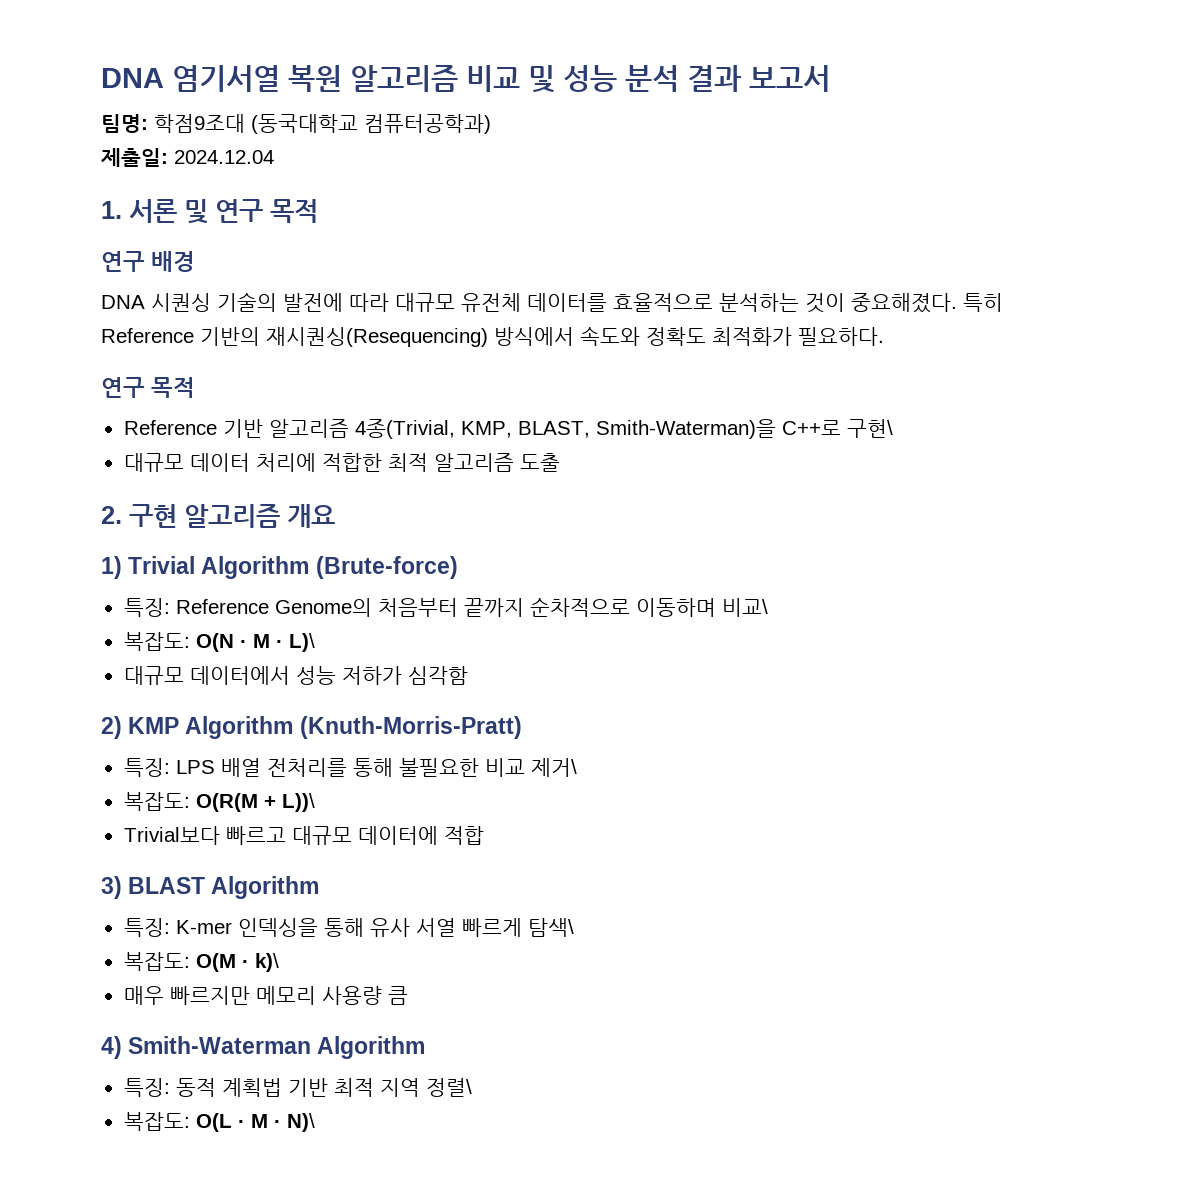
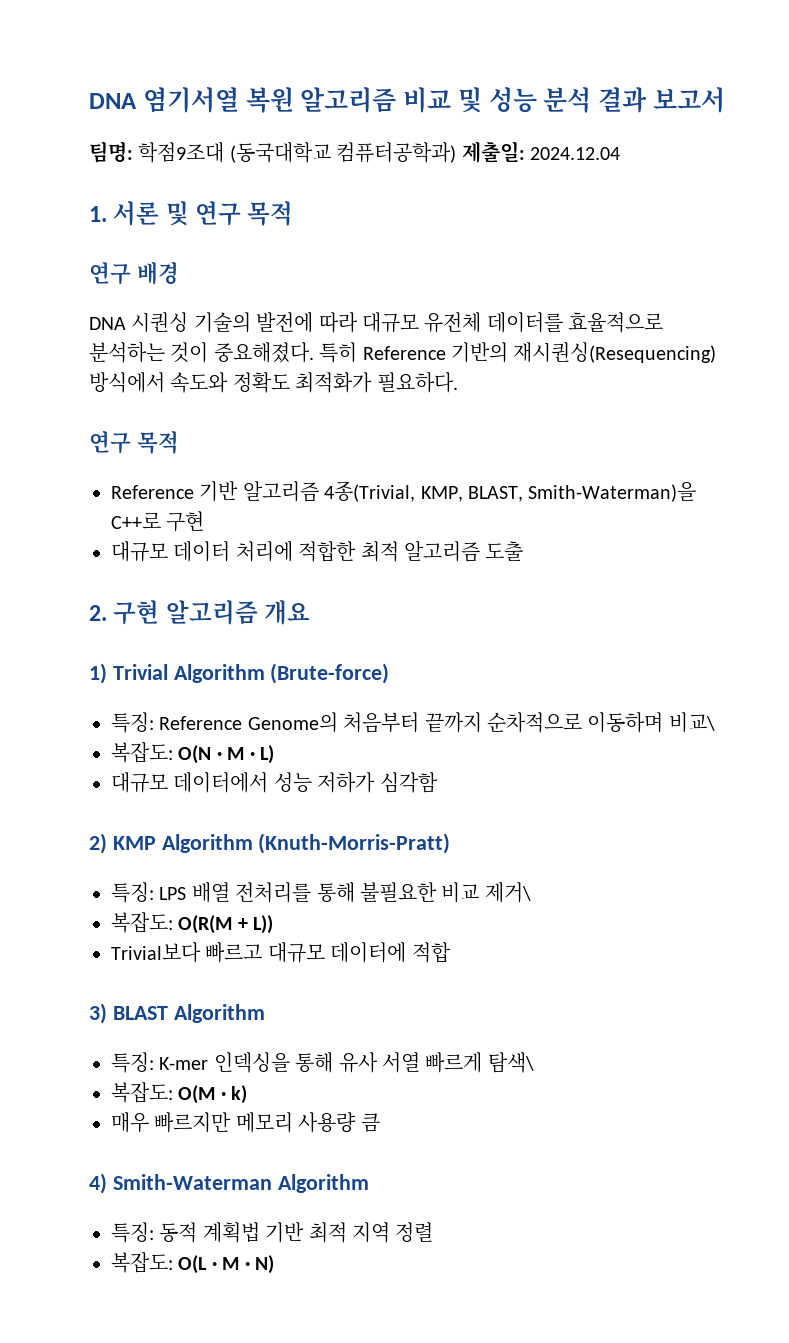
- 팀명: 학점9조대 (동국대학교 컴퓨터공학과)
- 제출일: 2024.12.04
+ 팀명: 학점9조대 (동국대학교 컴퓨터공학과) 제출일: 2024.12.04
- Reference 기반 알고리즘 4종(Trivial, KMP, BLAST, Smith-Waterman)을 C++로 구현\
+ Reference 기반 알고리즘 4종(Trivial, KMP, BLAST, Smith-Waterman)을 C++로 구현
- 복잡도: O(N · M · L)\
+ 복잡도: O(N · M · L)
- 복잡도: O(R(M + L))\
+ 복잡도: O(R(M + L))
- 복잡도: O(M · k)\
+ 복잡도: O(M · k)
- 특징: 동적 계획법 기반 최적 지역 정렬\
+ 특징: 동적 계획법 기반 최적 지역 정렬
- 복잡도: O(L · M · N)\
+ 복잡도: O(L · M · N)

